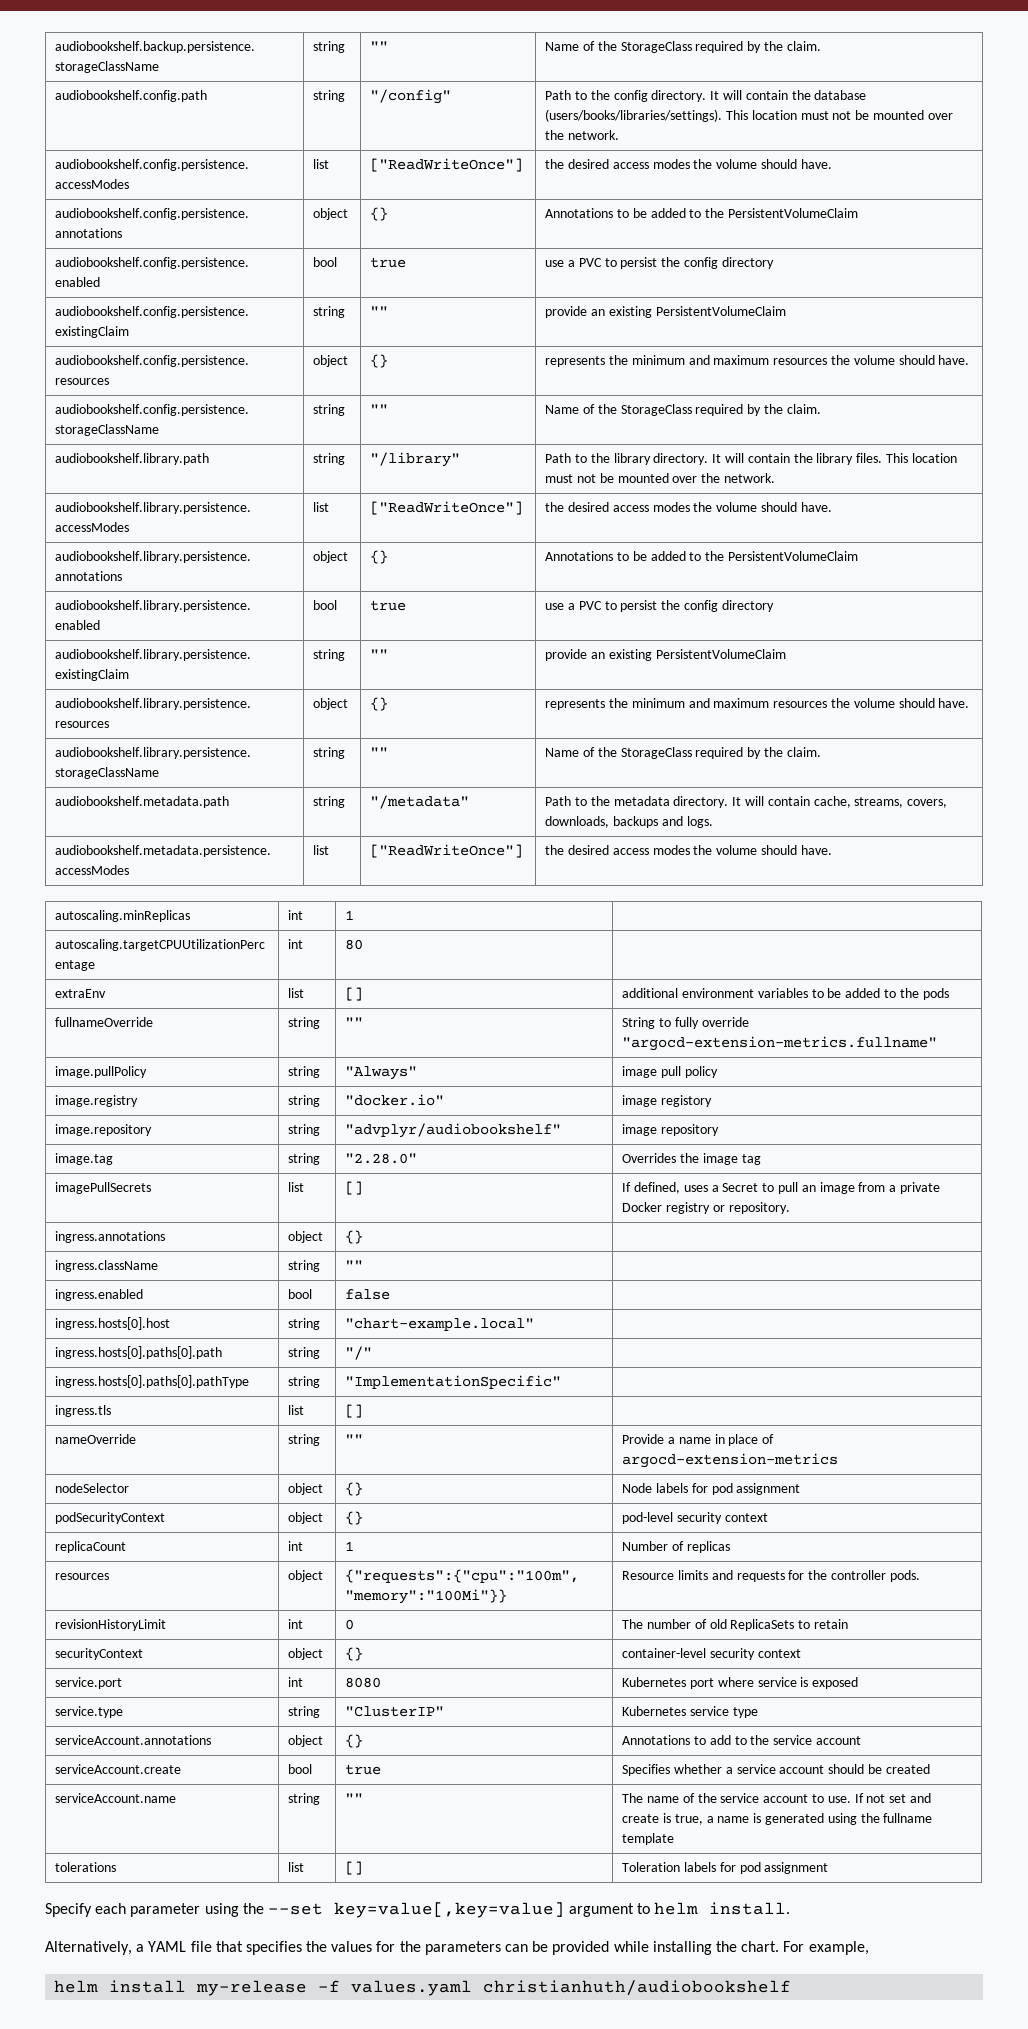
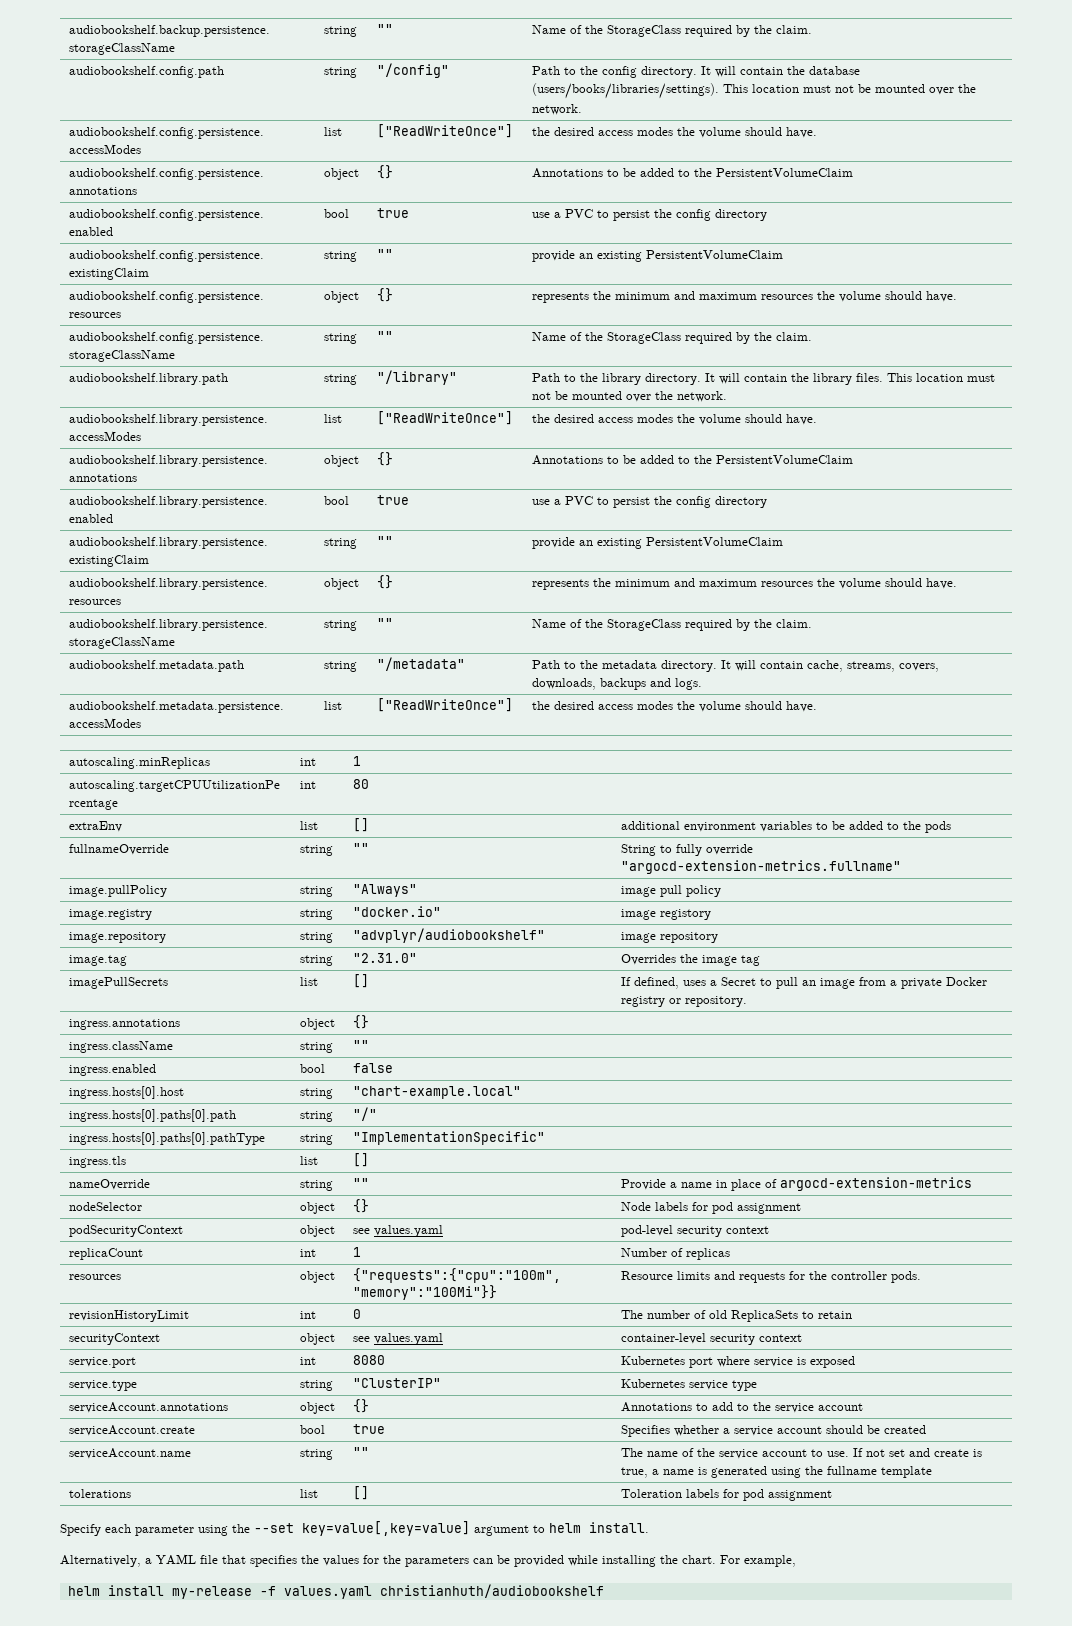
- image.tag | string | "2.28.0" | Overrides the image tag
+ image.tag | string | "2.31.0" | Overrides the image tag
- podSecurityContext | object | {} | pod-level security context
+ podSecurityContext | object | see values.yaml | pod-level security context
- securityContext | object | {} | container-level security context
+ securityContext | object | see values.yaml | container-level security context

